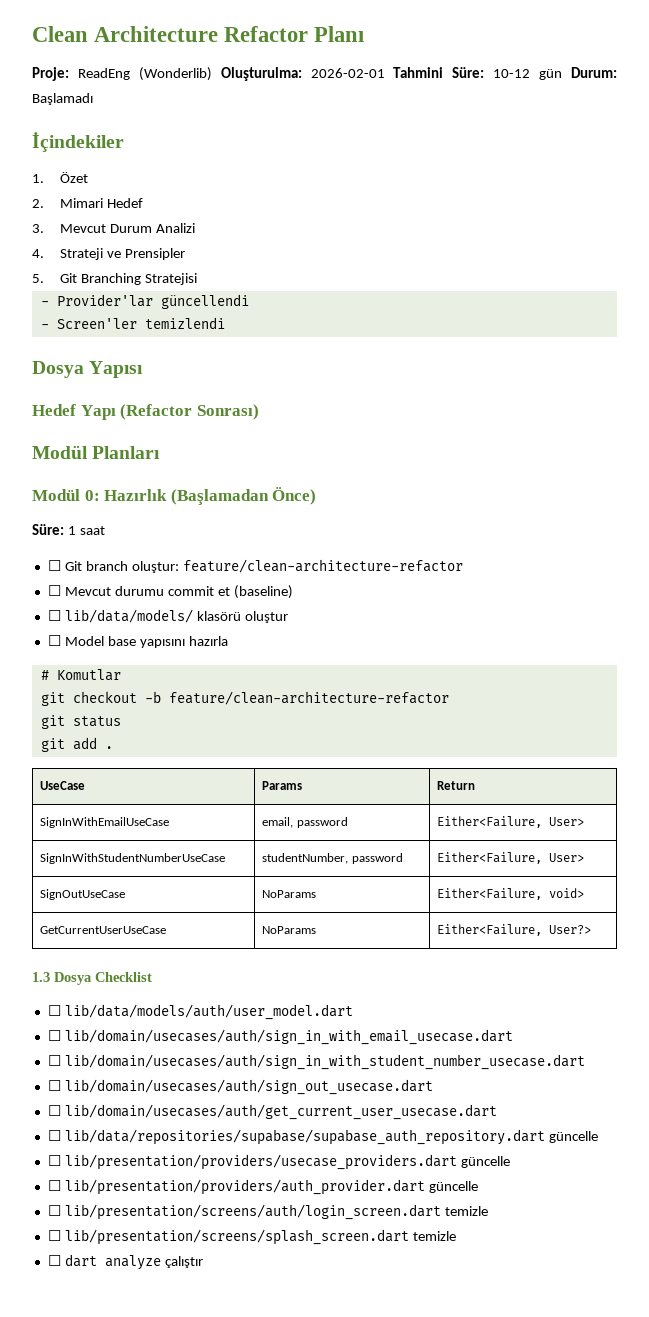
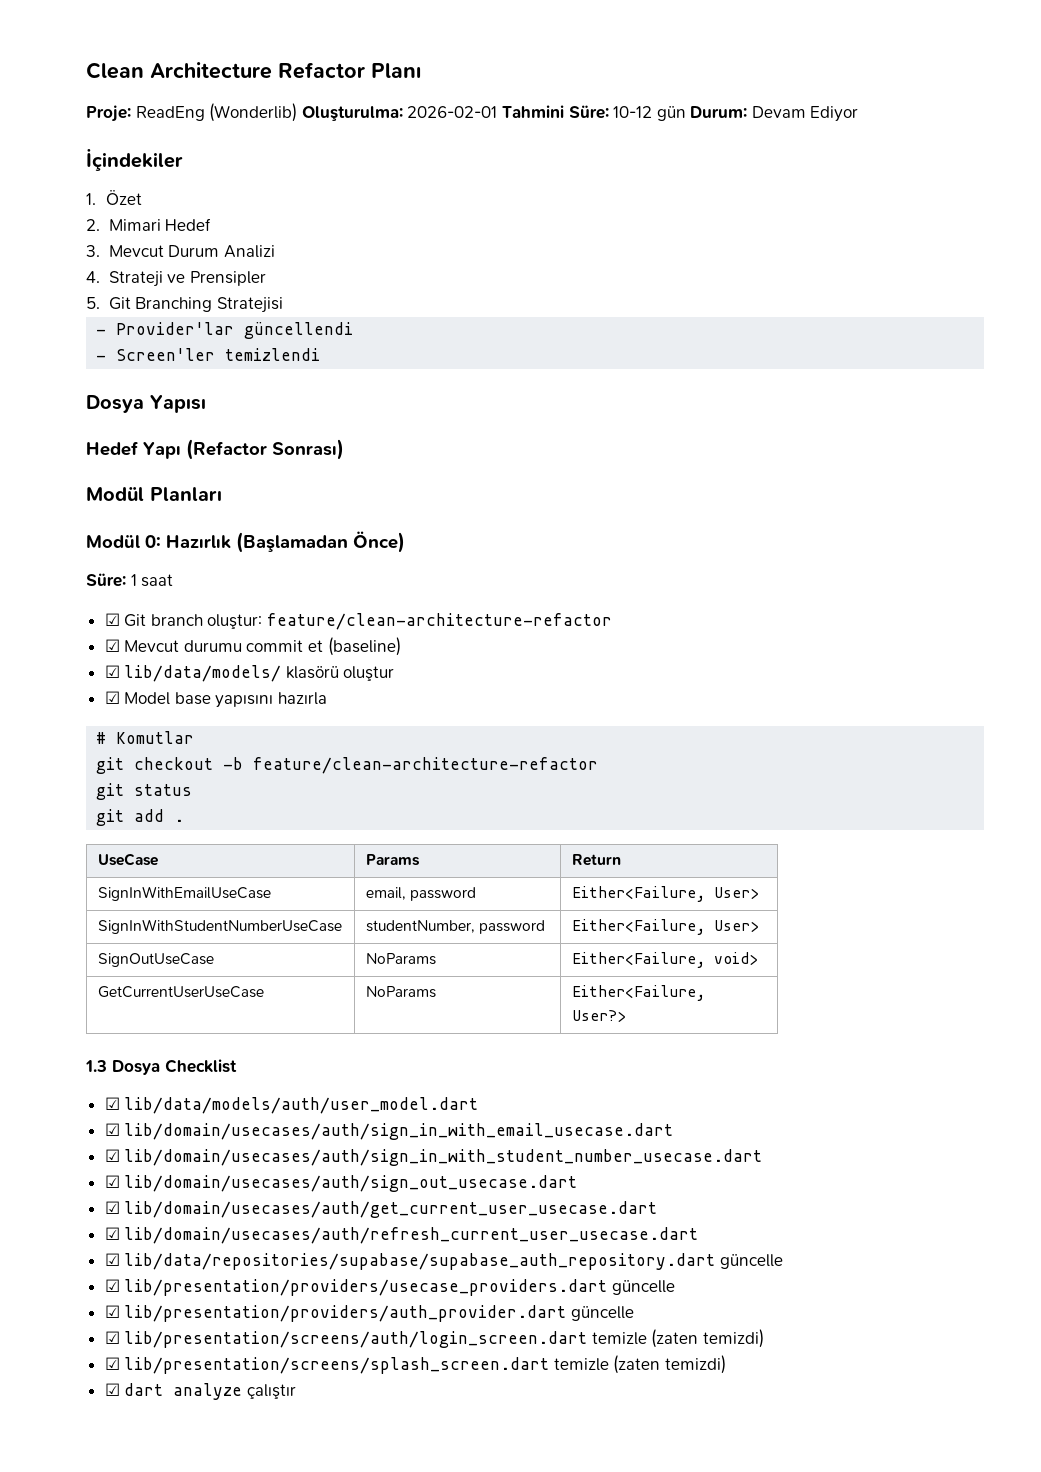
- Proje: ReadEng (Wonderlib) Oluşturulma: 2026-02-01 Tahmini Süre: 10-12 gün Durum: Başlamadı
+ Proje: ReadEng (Wonderlib) Oluşturulma: 2026-02-01 Tahmini Süre: 10-12 gün Durum: Devam Ediyor
- ☐ Git branch oluştur: feature/clean-architecture-refactor
+ ☑ Git branch oluştur: feature/clean-architecture-refactor
- ☐ Mevcut durumu commit et (baseline)
+ ☑ Mevcut durumu commit et (baseline)
- ☐ lib/data/models/ klasörü oluştur
+ ☑ lib/data/models/ klasörü oluştur
- ☐ Model base yapısını hazırla
+ ☑ Model base yapısını hazırla
- ☐ lib/data/models/auth/user_model.dart
+ ☑ lib/data/models/auth/user_model.dart
- ☐ lib/domain/usecases/auth/sign_in_with_email_usecase.dart
+ ☑ lib/domain/usecases/auth/sign_in_with_email_usecase.dart
- ☐ lib/domain/usecases/auth/sign_in_with_student_number_usecase.dart
+ ☑ lib/domain/usecases/auth/sign_in_with_student_number_usecase.dart
- ☐ lib/domain/usecases/auth/sign_out_usecase.dart
+ ☑ lib/domain/usecases/auth/sign_out_usecase.dart
- ☐ lib/domain/usecases/auth/get_current_user_usecase.dart
+ ☑ lib/domain/usecases/auth/get_current_user_usecase.dart
- ☐ lib/data/repositories/supabase/supabase_auth_repository.dart güncelle
+ ☑ lib/domain/usecases/auth/refresh_current_user_usecase.dart
+ ☑ lib/data/repositories/supabase/supabase_auth_repository.dart güncelle
- ☐ lib/presentation/providers/usecase_providers.dart güncelle
+ ☑ lib/presentation/providers/usecase_providers.dart güncelle
- ☐ lib/presentation/providers/auth_provider.dart güncelle
+ ☑ lib/presentation/providers/auth_provider.dart güncelle
- ☐ lib/presentation/screens/auth/login_screen.dart temizle
- ☐ lib/presentation/screens/splash_screen.dart temizle
- ☐ dart analyze çalıştır
+ ☑ lib/presentation/screens/auth/login_screen.dart temizle (zaten temizdi)
+ ☑ lib/presentation/screens/splash_screen.dart temizle (zaten temizdi)
+ ☑ dart analyze çalıştır

